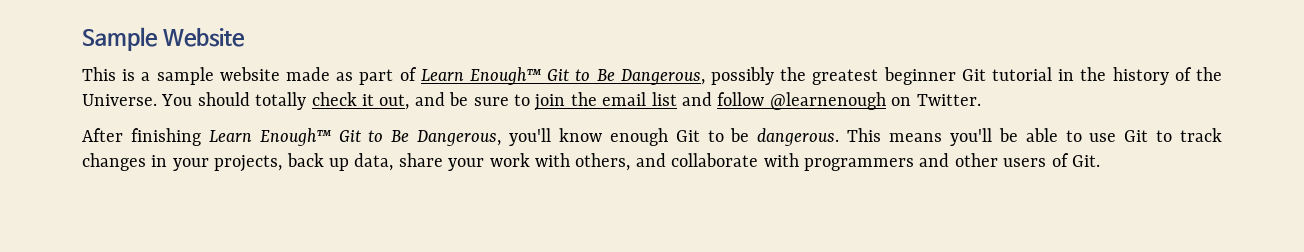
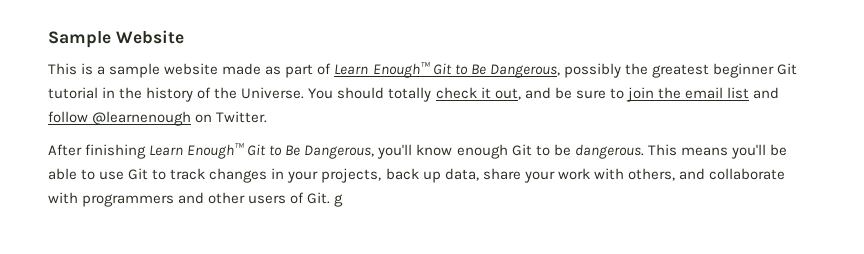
- This means you'll be able to use Git to track changes in your projects, back up data, share your work with others, and collaborate with programmers and other users of Git.
+ This means you'll be able to use Git to track changes in your projects, back up data, share your work with others, and collaborate with programmers and other users of Git. g

